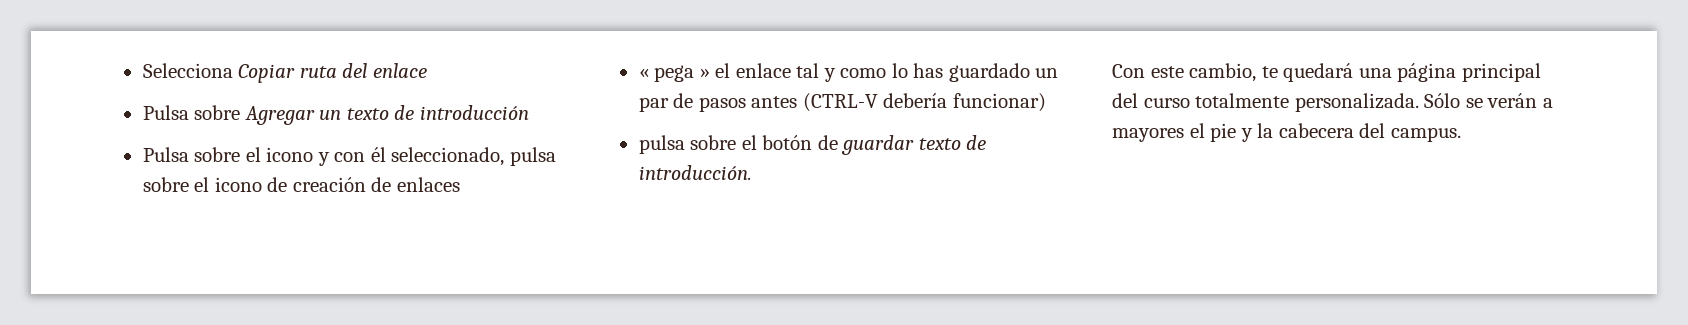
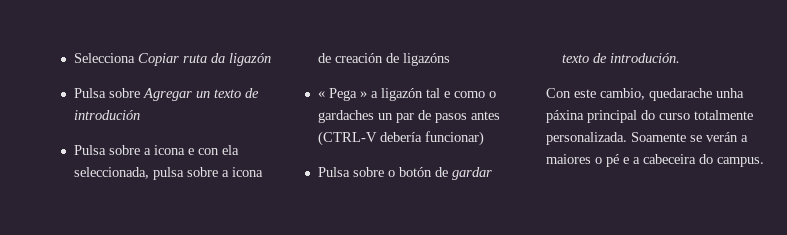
- Selecciona Copiar ruta del enlace
+ Selecciona Copiar ruta da ligazón
- Pulsa sobre Agregar un texto de introducción
- Pulsa sobre el icono y con él seleccionado, pulsa sobre el icono de creación de enlaces
+ Pulsa sobre Agregar un texto de introdución
+ Pulsa sobre a icona e con ela seleccionada, pulsa sobre a icona de creación de ligazóns
- « pega » el enlace tal y como lo has guardado un par de pasos antes (CTRL-V debería funcionar)
+ « Pega » a ligazón tal e como o gardaches un par de pasos antes (CTRL-V debería funcionar)
- pulsa sobre el botón de guardar texto de introducción.
+ Pulsa sobre o botón de gardar texto de introdución.
- Con este cambio, te quedará una página principal del curso totalmente personalizada.
+ Con este cambio, quedarache unha páxina principal do curso totalmente personalizada.
- Sólo se verán a mayores el pie y la cabecera del campus.
+ Soamente se verán a maiores o pé e a cabeceira do campus.

